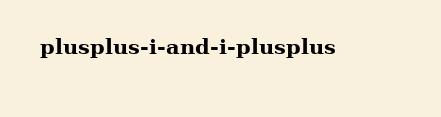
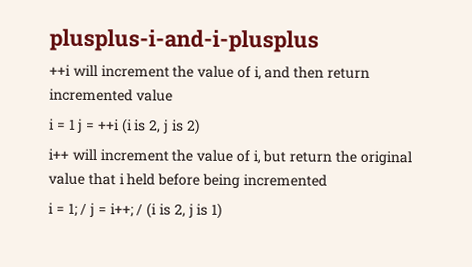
+ ++i will increment the value of i, and then return incremented value
+ i = 1 j = ++i (i is 2, j is 2)
+ i++ will increment the value of i, but return the original value that i held before being incremented
+ i = 1; / j = i++; / (i is 2, j is 1)

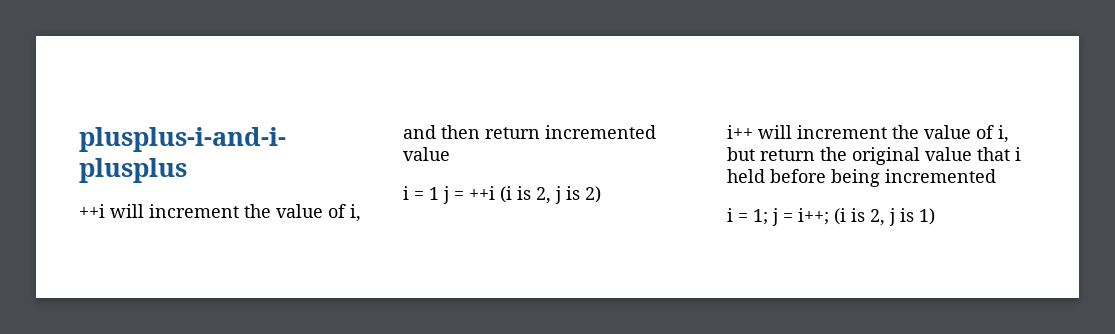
- i = 1; / j = i++; / (i is 2, j is 1)
+ i = 1; j = i++; (i is 2, j is 1)

